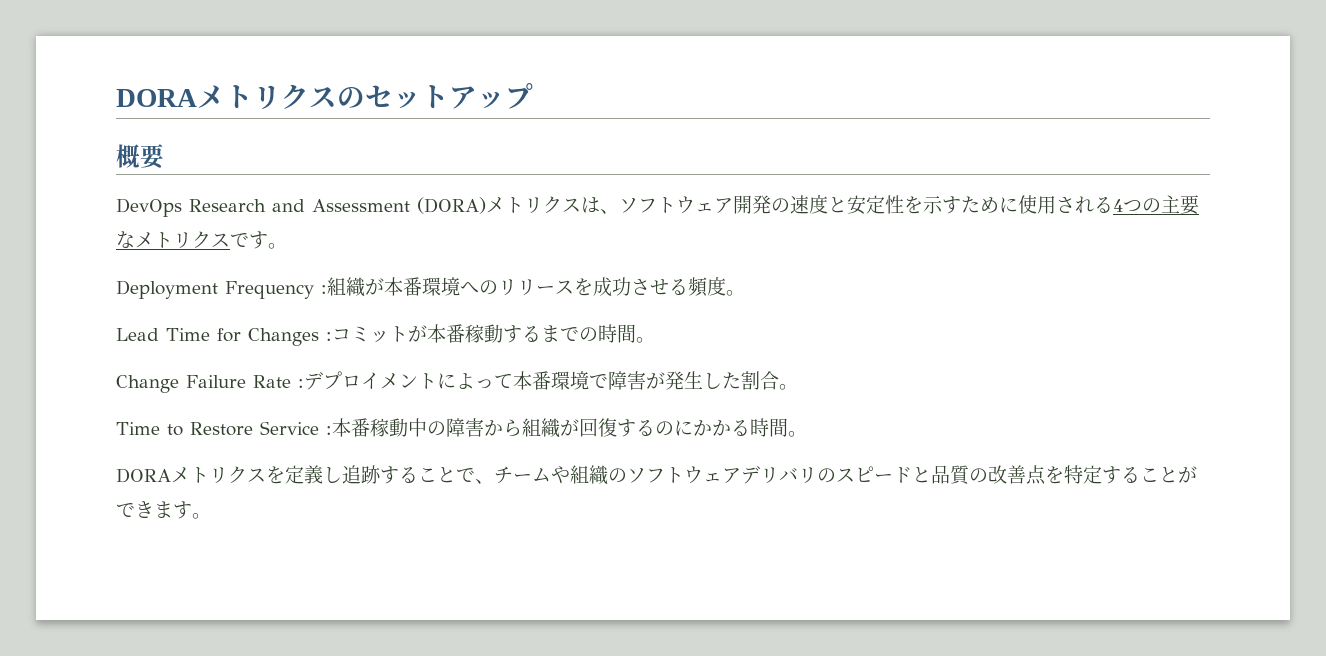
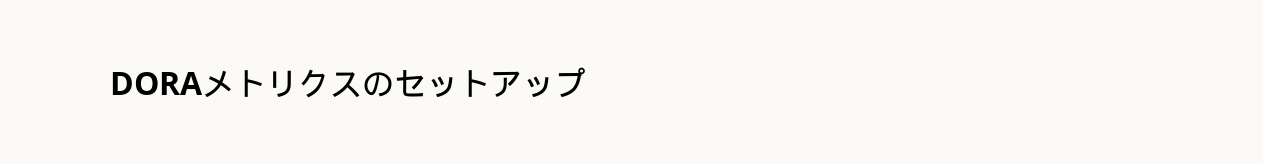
- 概要
- DevOps Research and Assessment (DORA)メトリクスは、ソフトウェア開発の速度と安定性を示すために使用される4つの主要なメトリクスです。
- Deployment Frequency :組織が本番環境へのリリースを成功させる頻度。
- Lead Time for Changes :コミットが本番稼動するまでの時間。
- Change Failure Rate :デプロイメントによって本番環境で障害が発生した割合。
- Time to Restore Service :本番稼動中の障害から組織が回復するのにかかる時間。
- DORAメトリクスを定義し追跡することで、チームや組織のソフトウェアデリバリのスピードと品質の改善点を特定することができます。

